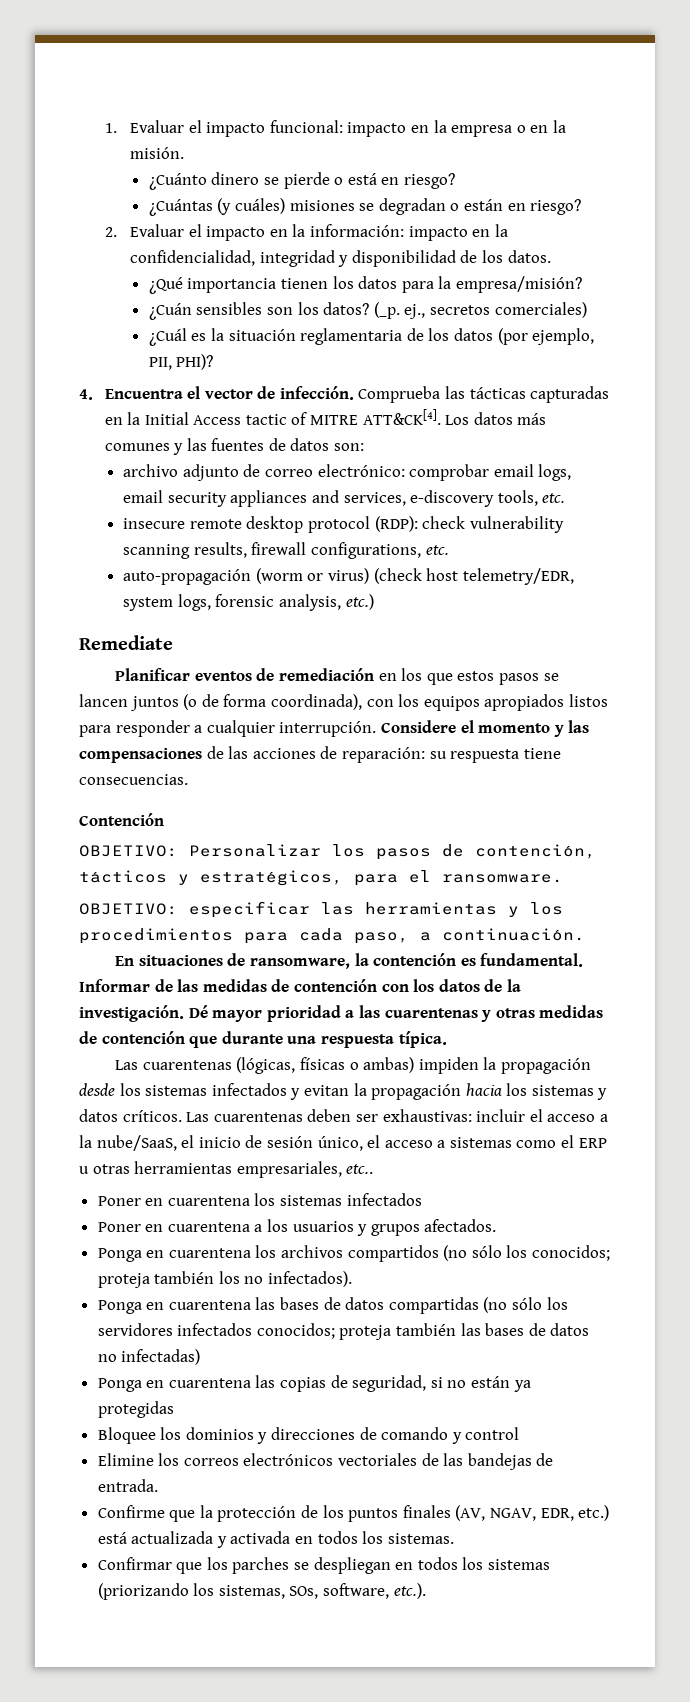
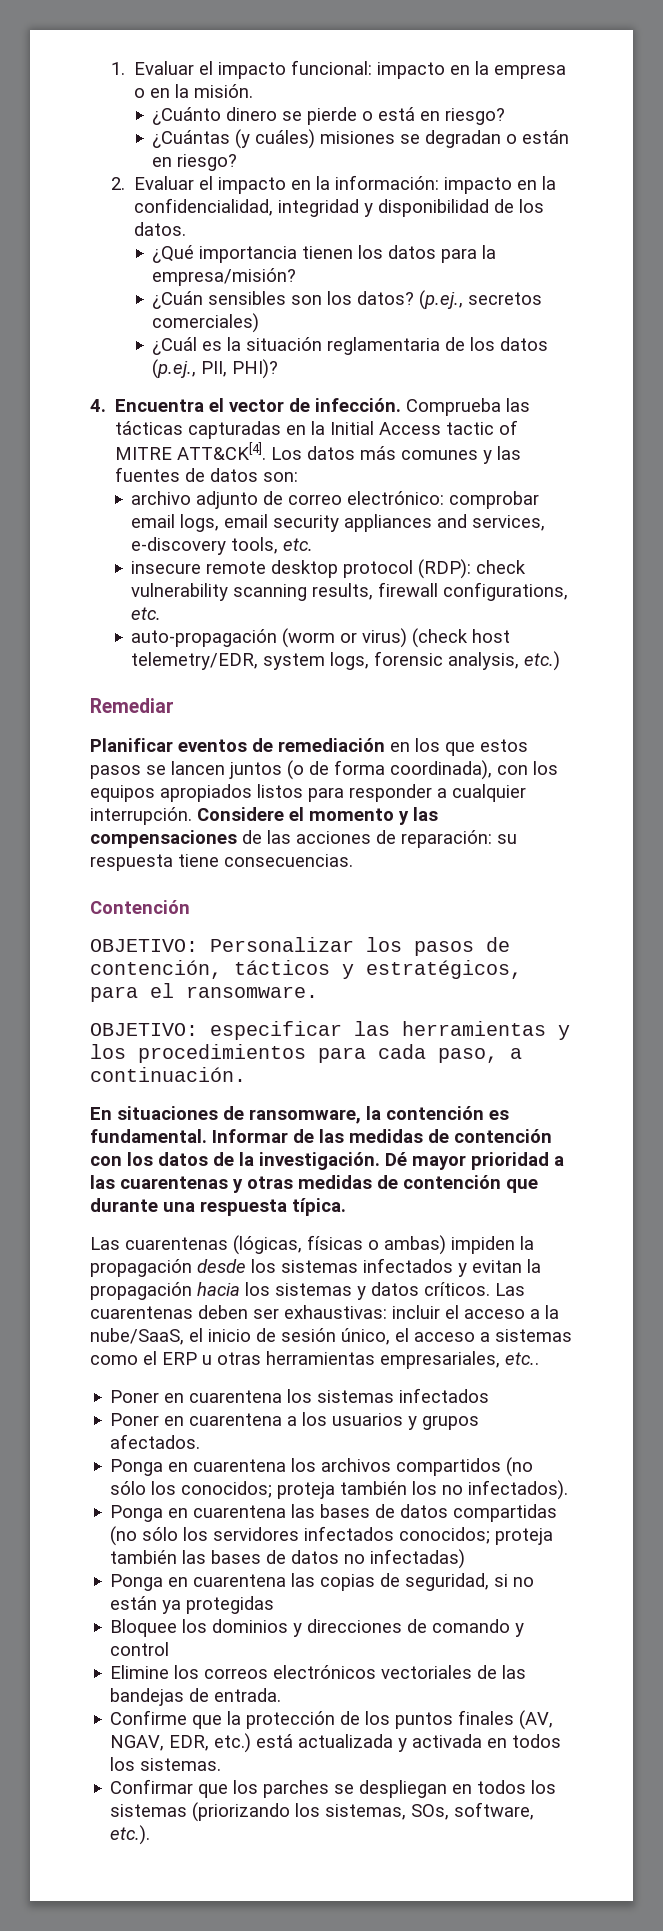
- (_p. ej., secretos comerciales)
+ (p.ej., secretos comerciales)
- ¿Cuál es la situación reglamentaria de los datos (por ejemplo, PII, PHI)?
+ ¿Cuál es la situación reglamentaria de los datos (p.ej., PII, PHI)?
- Remediate
+ Remediar

